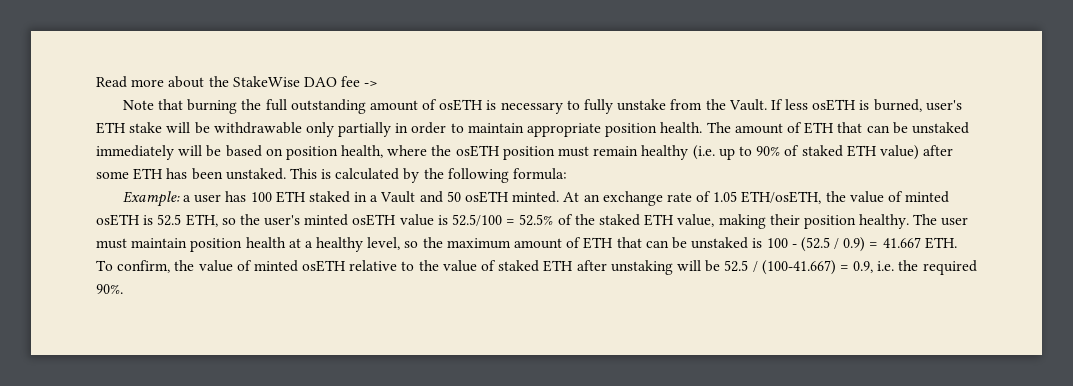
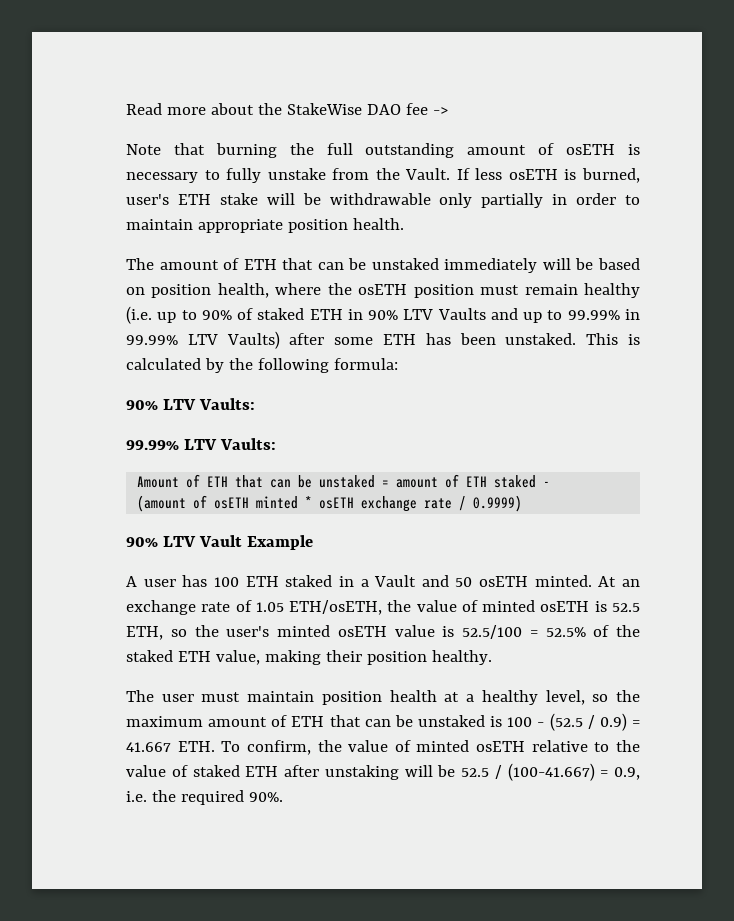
- If less osETH is burned, user's ETH stake will be withdrawable only partially in order to maintain appropriate position health. The amount of ETH that can be unstaked immediately will be based on position health, where the osETH position must remain healthy (i.e. up to 90% of staked ETH value) after some ETH has been unstaked.
+ If less osETH is burned, user's ETH stake will be withdrawable only partially in order to maintain appropriate position health.
+ The amount of ETH that can be unstaked immediately will be based on position health, where the osETH position must remain healthy (i.e. up to 90% of staked ETH in 90% LTV Vaults and up to 99.99% in 99.99% LTV Vaults) after some ETH has been unstaked.
- Example: a user has 100 ETH staked in a Vault and 50 osETH minted.
+ 90% LTV Vaults:
+ 99.99% LTV Vaults:
+ Amount of ETH that can be unstaked = amount of ETH staked -
+ (amount of osETH minted * osETH exchange rate / 0.9999)
+ 90% LTV Vault Example
+ A user has 100 ETH staked in a Vault and 50 osETH minted.
- At an exchange rate of 1.05 ETH/osETH, the value of minted osETH is 52.5 ETH, so the user's minted osETH value is 52.5/100 = 52.5% of the staked ETH value, making their position healthy. The user must maintain position health at a healthy level, so the maximum amount of ETH that can be unstaked is 100 - (52.5 / 0.9) = 41.667 ETH. To confirm, the value of minted osETH relative to the value of staked ETH after unstaking will be 52.5 / (100-41.667) = 0.9, i.e. the required 90%.
+ At an exchange rate of 1.05 ETH/osETH, the value of minted osETH is 52.5 ETH, so the user's minted osETH value is 52.5/100 = 52.5% of the staked ETH value, making their position healthy.
+ The user must maintain position health at a healthy level, so the maximum amount of ETH that can be unstaked is 100 - (52.5 / 0.9) = 41.667 ETH. To confirm, the value of minted osETH relative to the value of staked ETH after unstaking will be 52.5 / (100-41.667) = 0.9, i.e. the required 90%.

